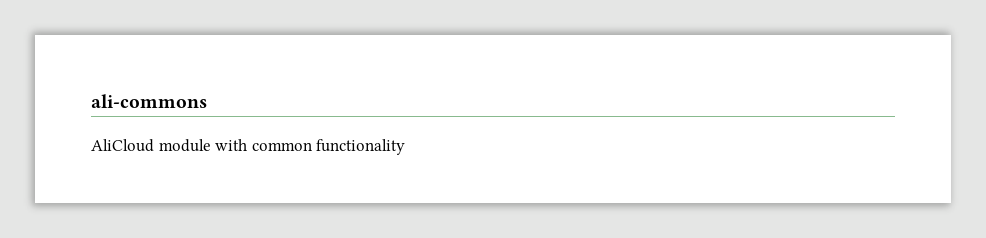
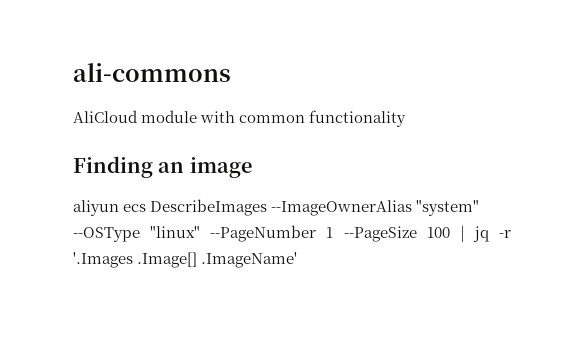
+ Finding an image
+ aliyun ecs DescribeImages --ImageOwnerAlias "system" --OSType "linux" --PageNumber 1 --PageSize 100 | jq -r '.Images .Image[] .ImageName'

